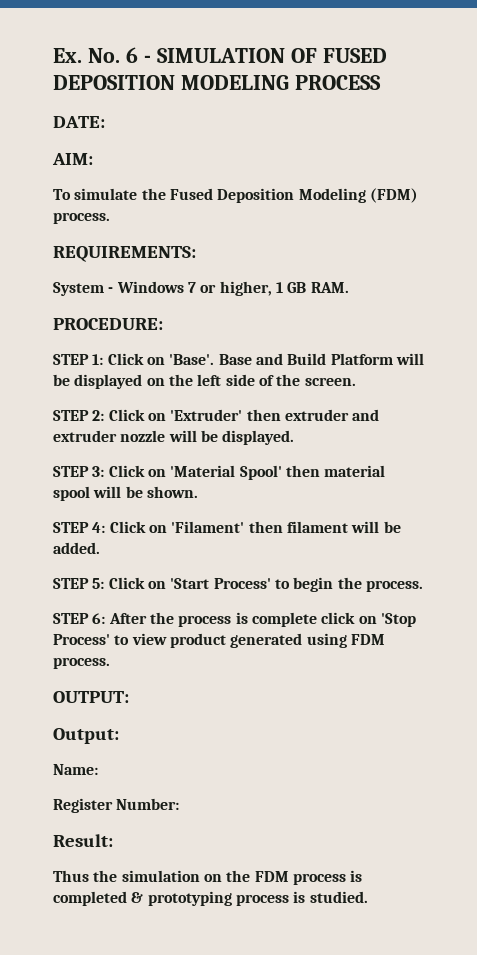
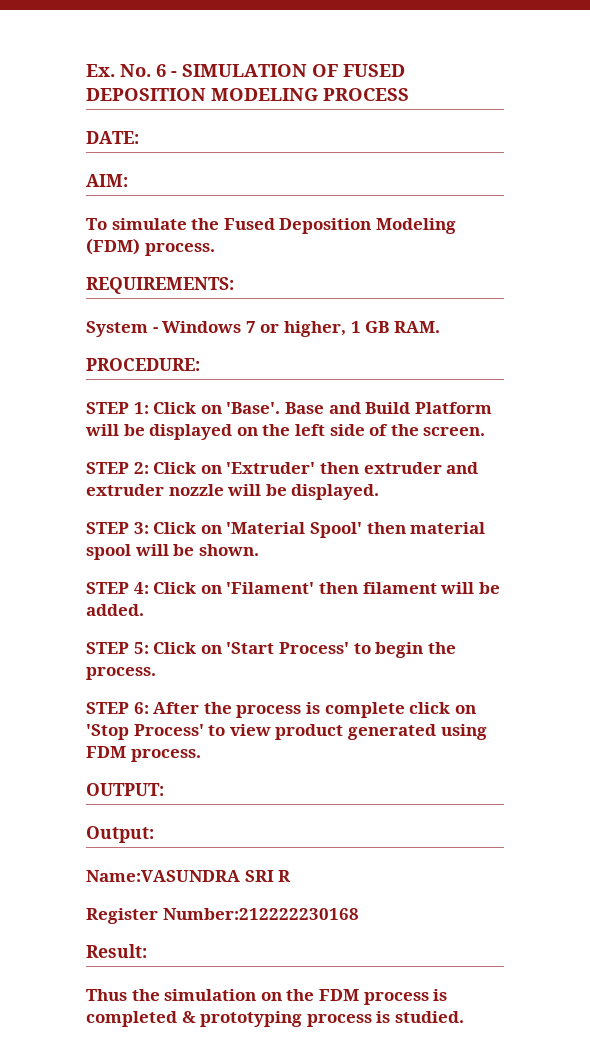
- Name:
+ Name:VASUNDRA SRI R
- Register Number:
+ Register Number:212222230168

